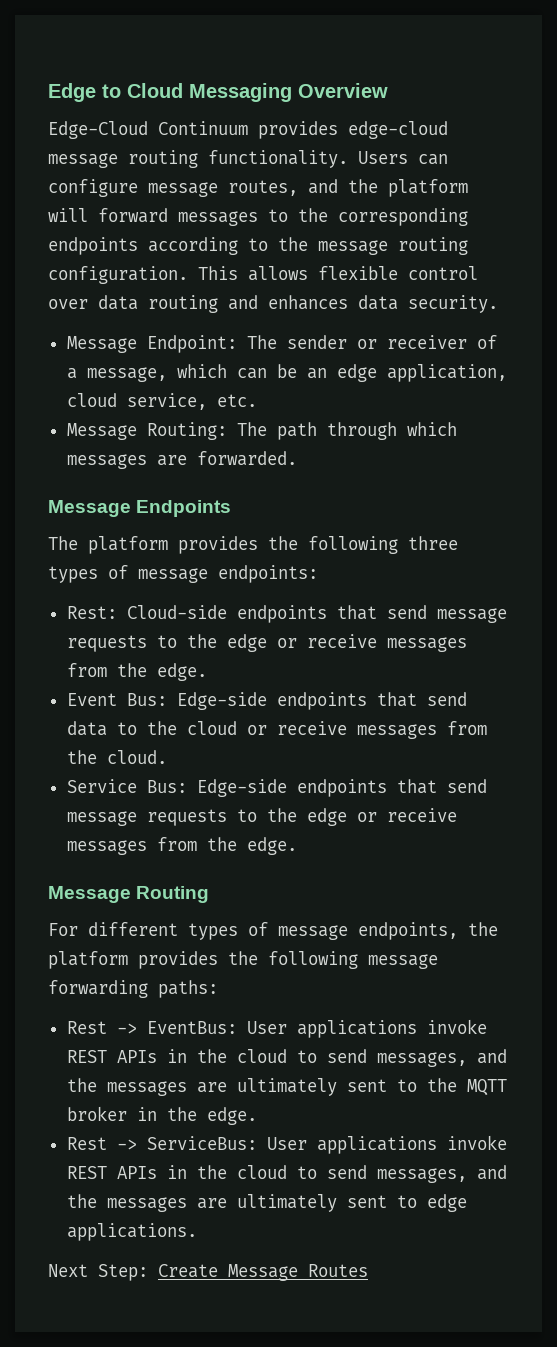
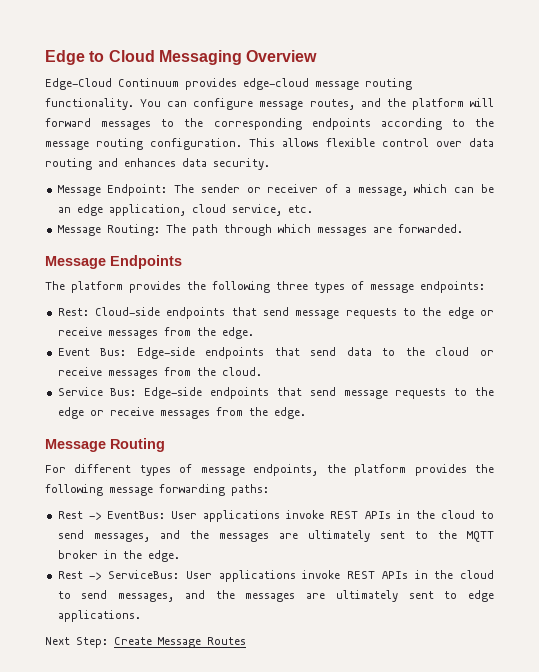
- Users can configure message routes, and the platform will forward messages to the corresponding endpoints according to the message routing configuration.
+ You can configure message routes, and the platform will forward messages to the corresponding endpoints according to the message routing configuration.

